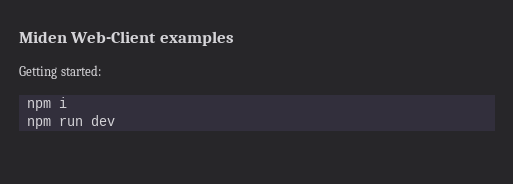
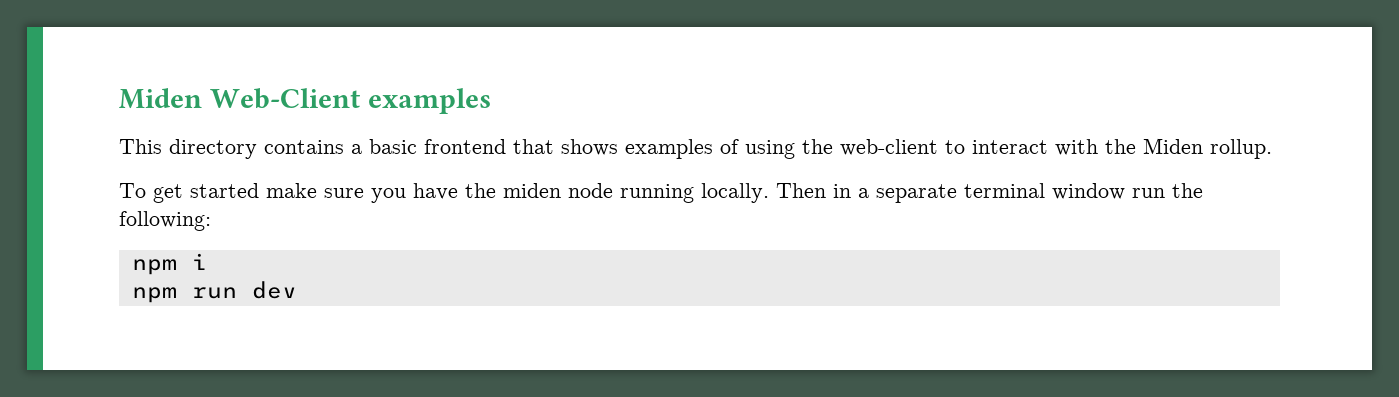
- Getting started:
+ This directory contains a basic frontend that shows examples of using the web-client to interact with the Miden rollup.
+ To get started make sure you have the miden node running locally. Then in a separate terminal window run the following:

